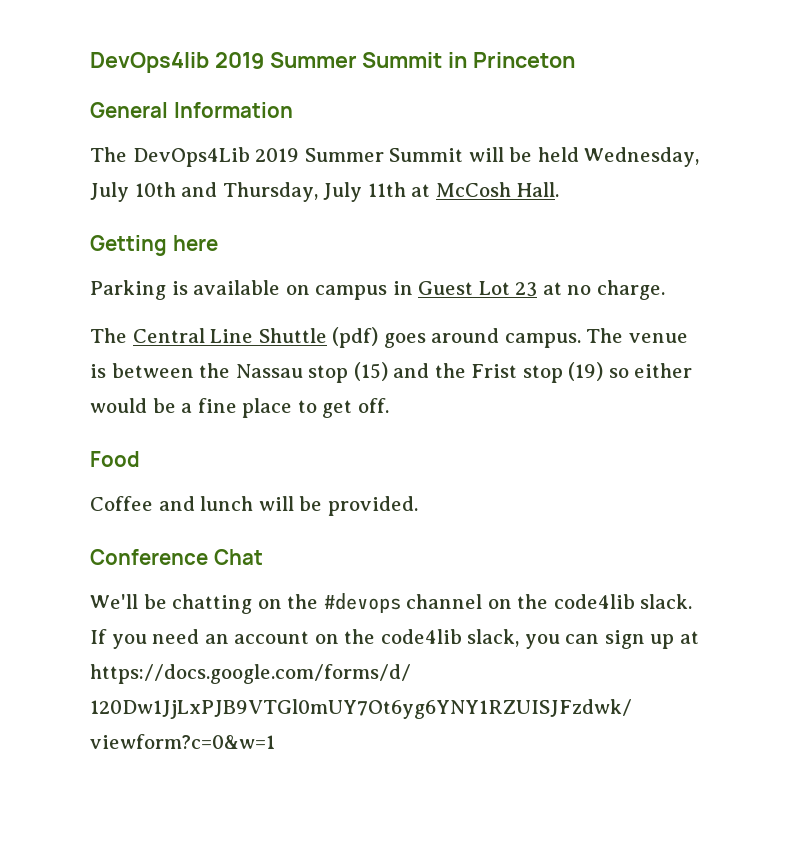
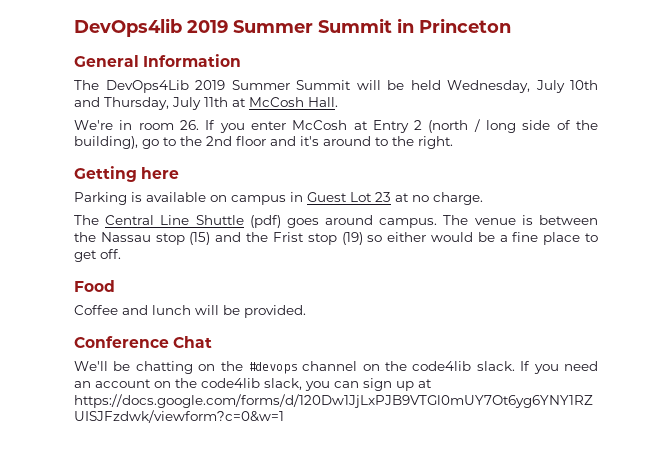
+ We're in room 26. If you enter McCosh at Entry 2 (north / long side of the building), go to the 2nd floor and it's around to the right.

